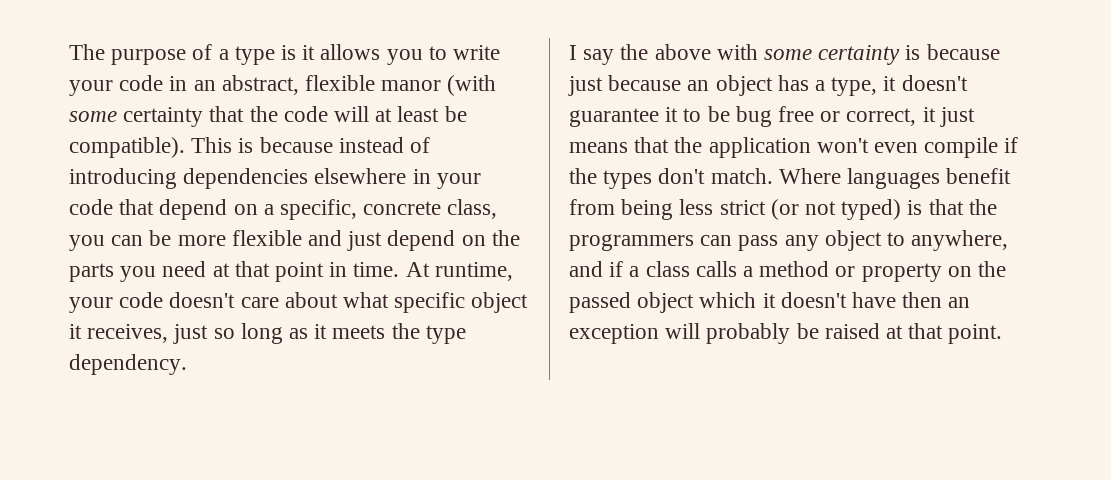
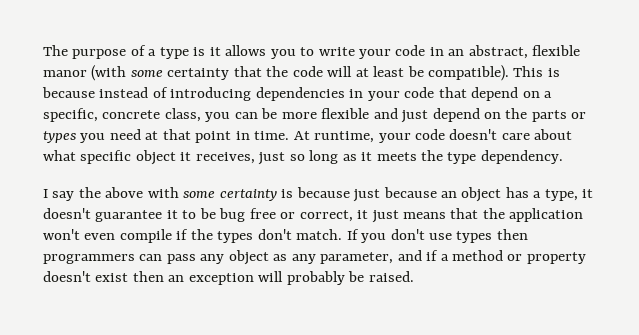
- This is because instead of introducing dependencies elsewhere in your code that depend on a specific, concrete class, you can be more flexible and just depend on the parts you need at that point in time.
+ This is because instead of introducing dependencies in your code that depend on a specific, concrete class, you can be more flexible and just depend on the parts or types you need at that point in time.
- Where languages benefit from being less strict (or not typed) is that the programmers can pass any object to anywhere, and if a class calls a method or property on the passed object which it doesn't have then an exception will probably be raised at that point.
+ If you don't use types then programmers can pass any object as any parameter, and if a method or property doesn't exist then an exception will probably be raised.

